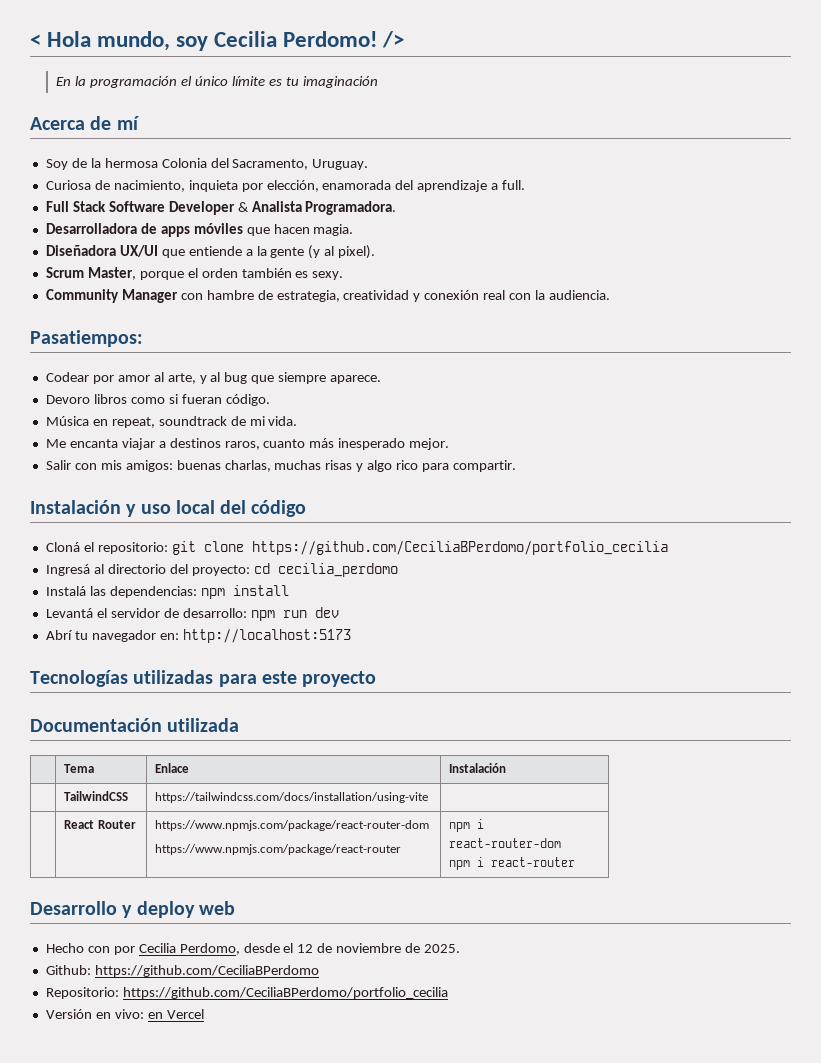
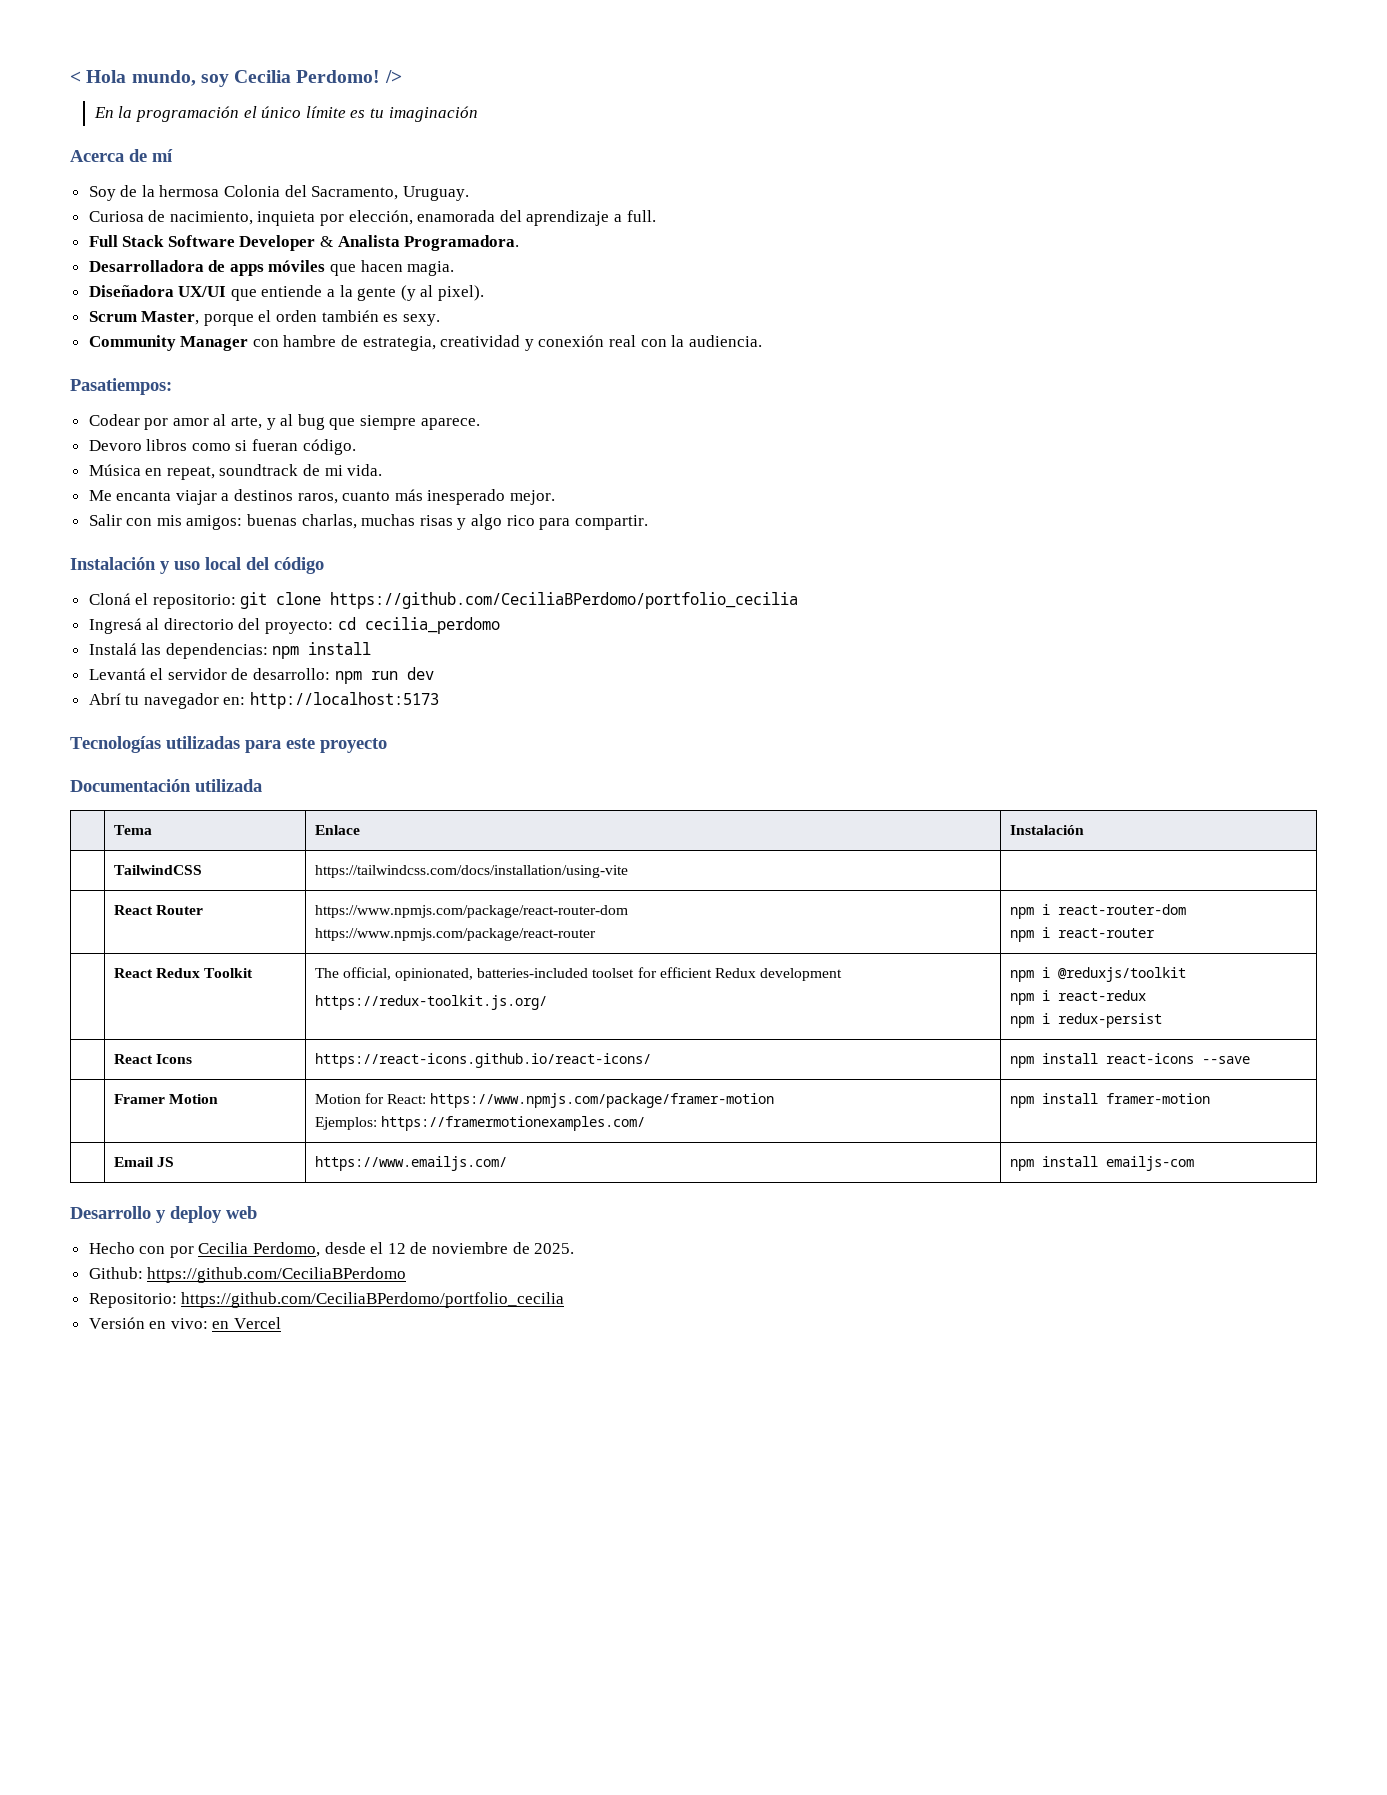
+ | React Redux Toolkit | The official, opinionated, batteries-included toolset for efficient Redux development
+ https://redux-toolkit.js.org/ | npm i @reduxjs/toolkit
+ npm i react-redux
+ npm i redux-persist
+ | React Icons | https://react-icons.github.io/react-icons/ | npm install react-icons --save
+ | Framer Motion | Motion for React: https://www.npmjs.com/package/framer-motion
+ Ejemplos: https://framermotionexamples.com/ | npm install framer-motion
+ | Email JS | https://www.emailjs.com/ | npm install emailjs-com

